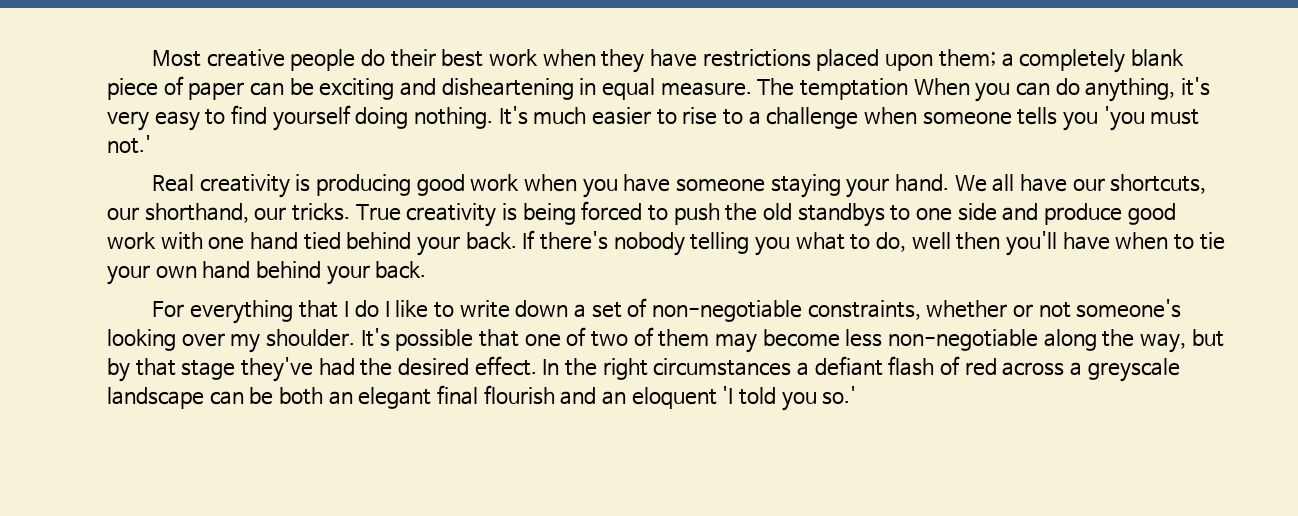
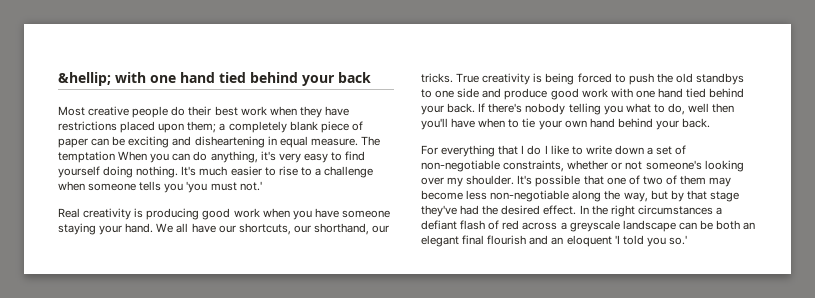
+ &hellip; with one hand tied behind your back

